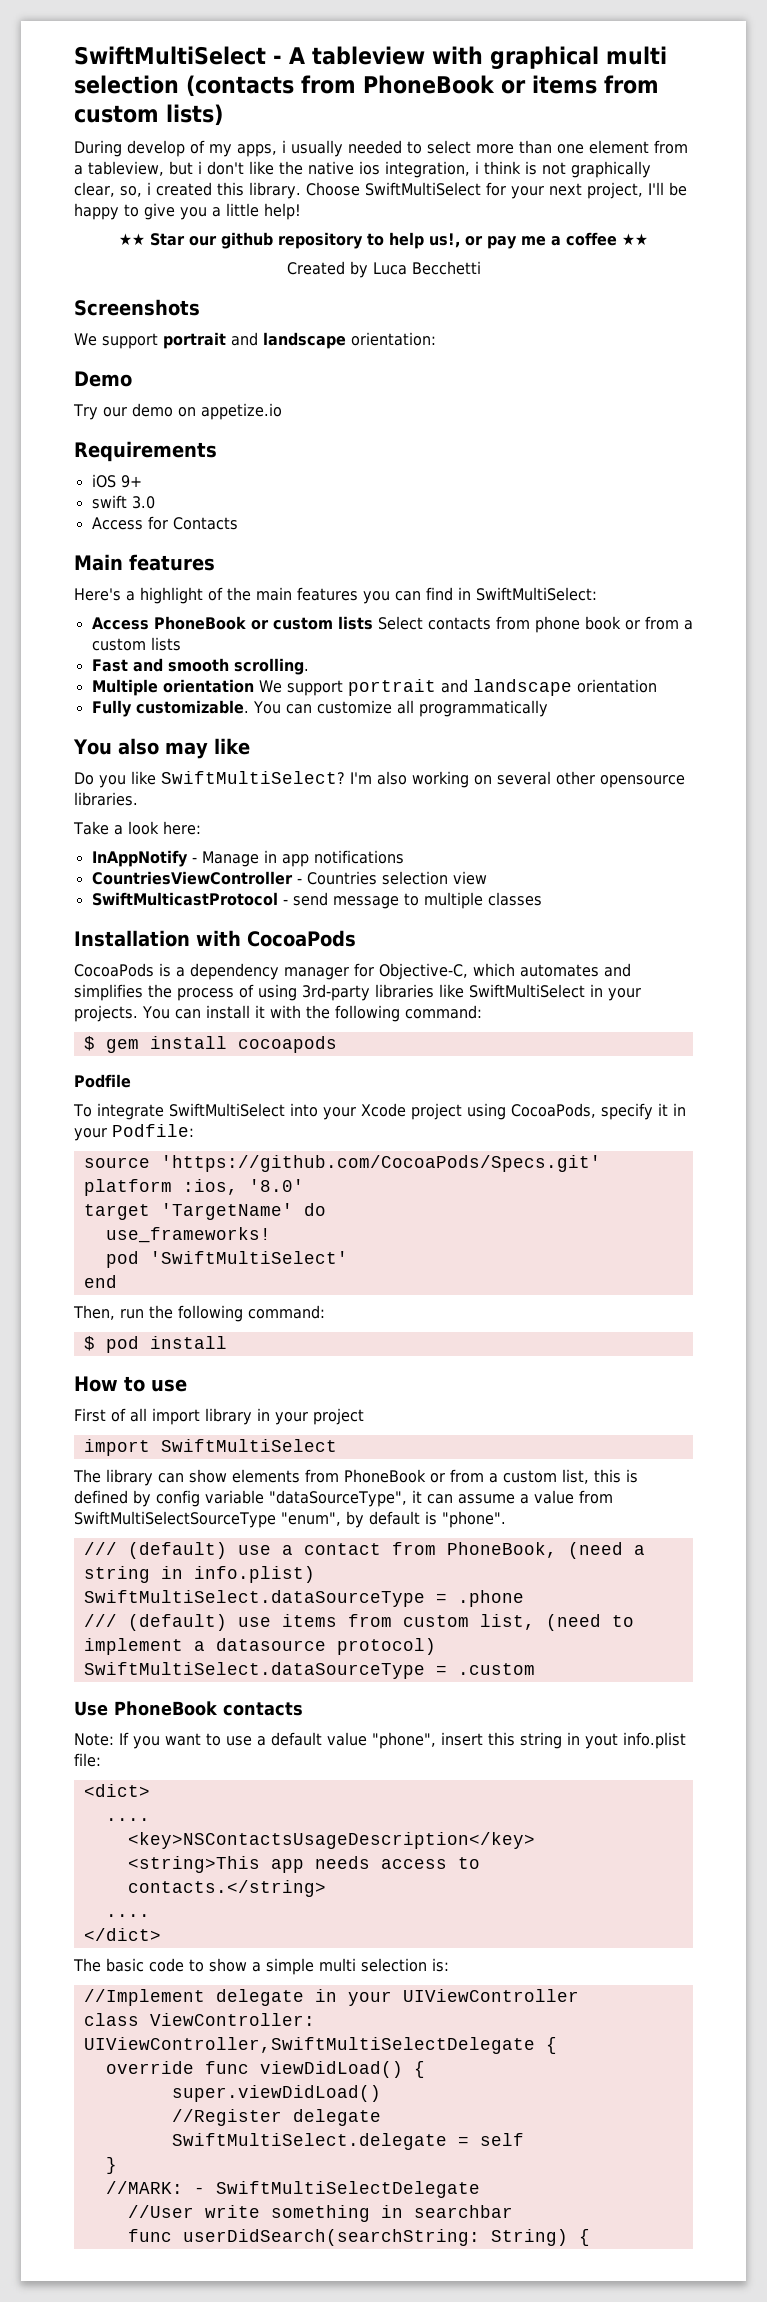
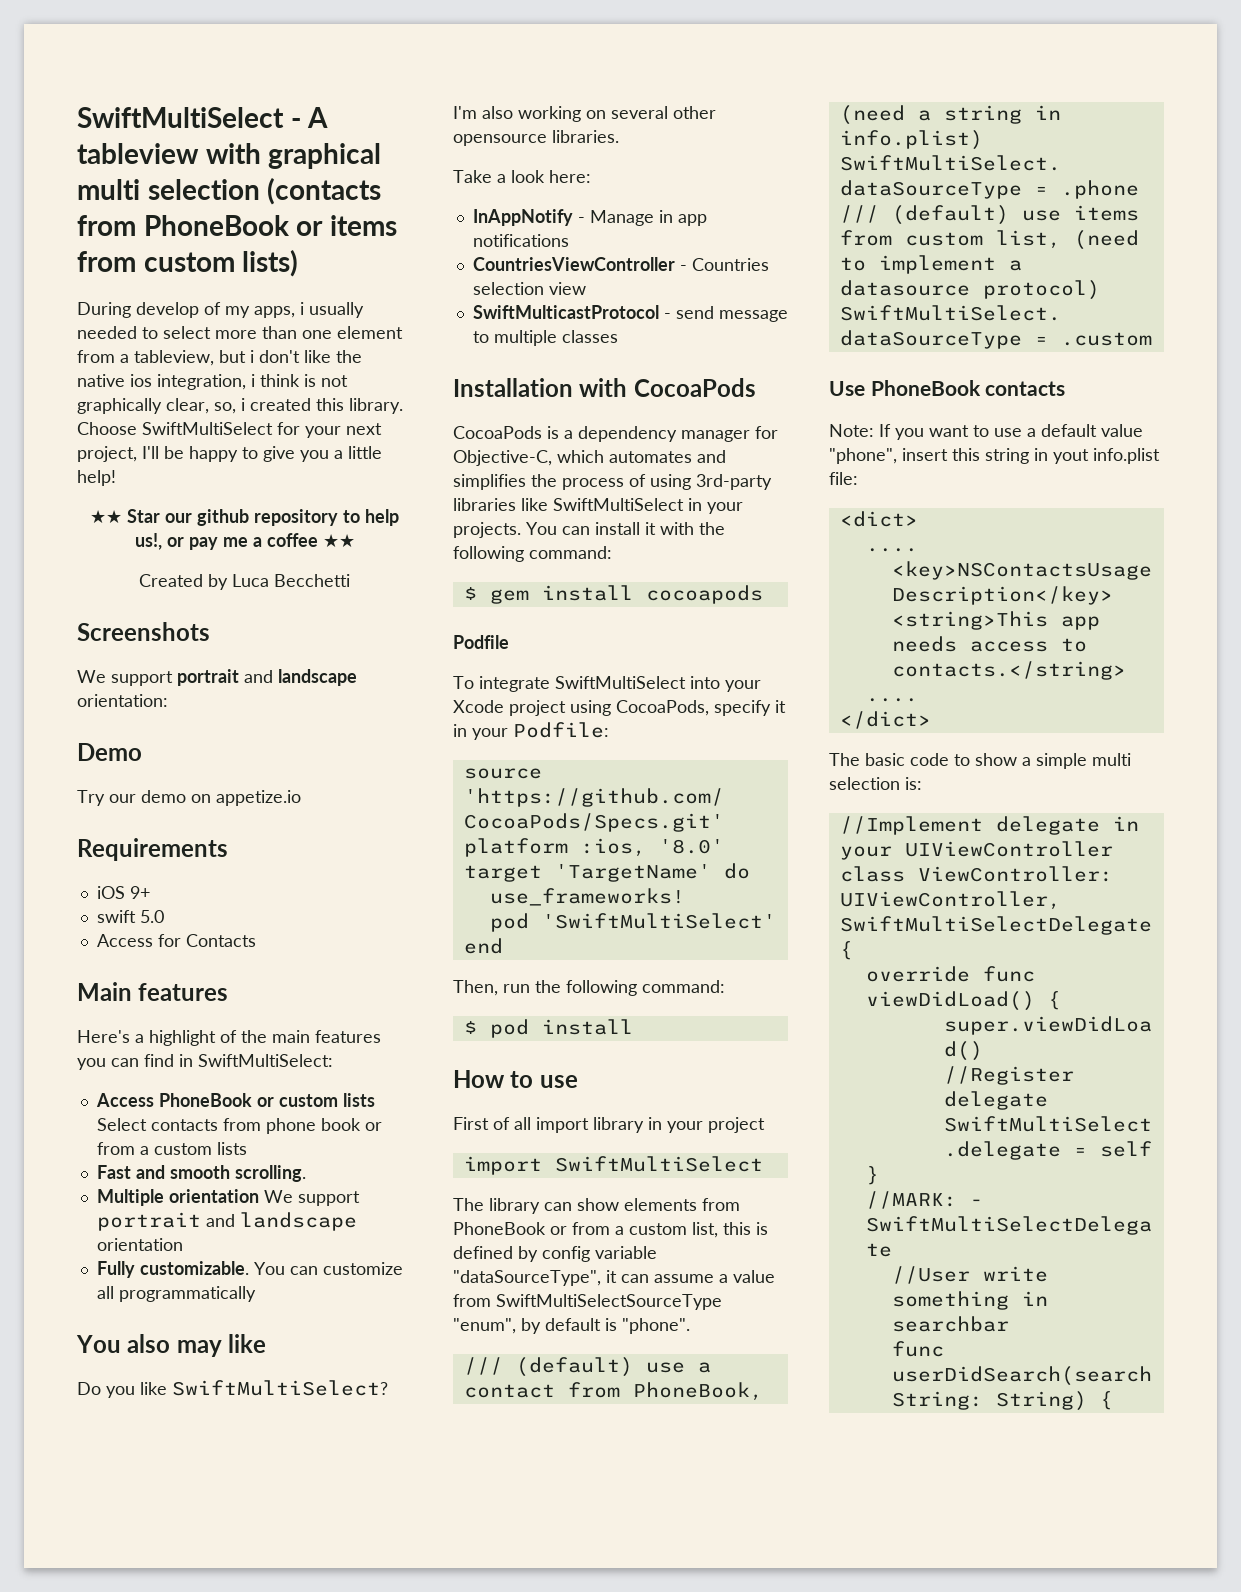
- swift 3.0
+ swift 5.0

